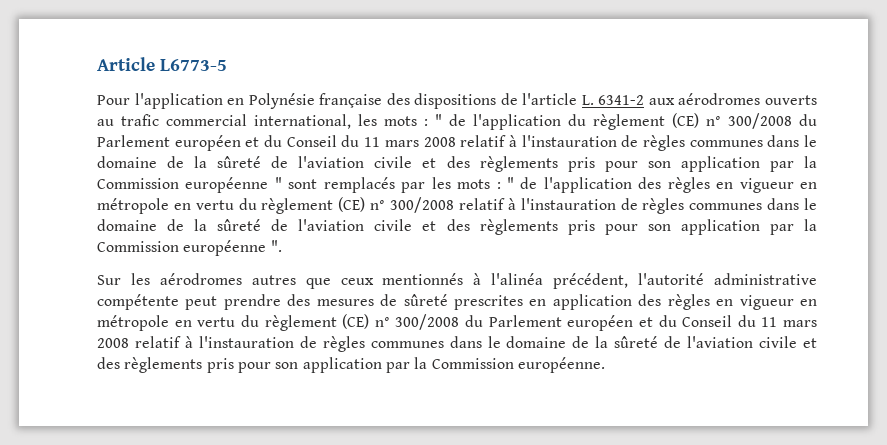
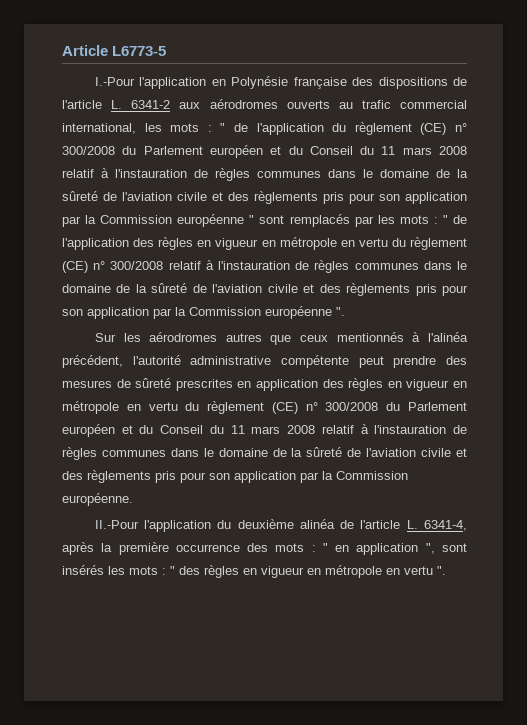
- Pour l'application en Polynésie française des dispositions de l'article L. 6341-2 aux aérodromes ouverts au trafic commercial international, les mots :
+ I.-Pour l'application en Polynésie française des dispositions de l'article L. 6341-2 aux aérodromes ouverts au trafic commercial international, les mots :
+ II.-Pour l'application du deuxième alinéa de l'article L. 6341-4, après la première occurrence des mots : " en application ", sont insérés les mots : " des règles en vigueur en métropole en vertu ".

